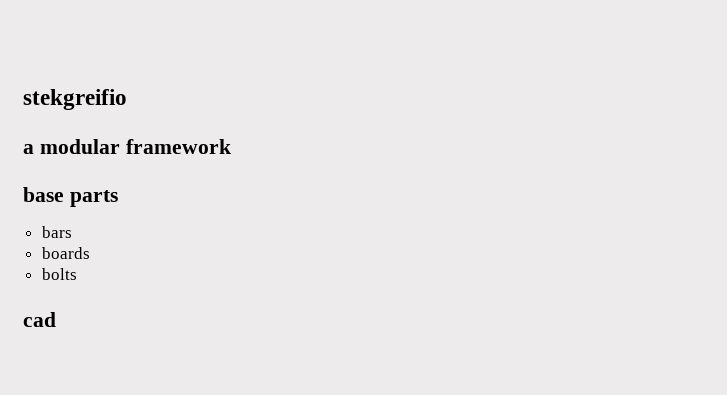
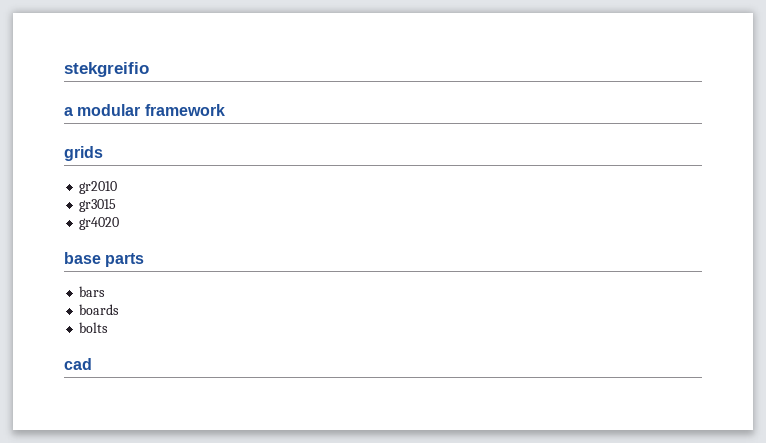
+ grids
+ gr2010
+ gr3015
+ gr4020

